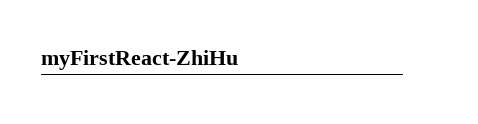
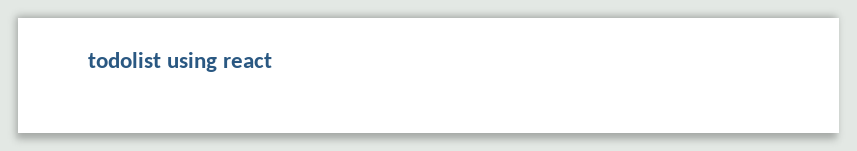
- myFirstReact-ZhiHu
+ todolist using react

